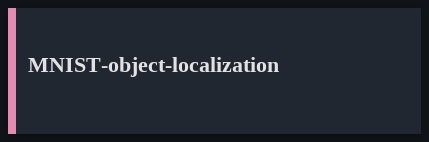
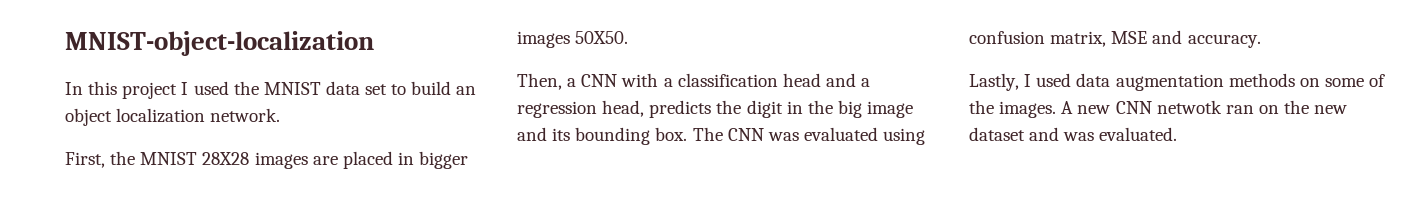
+ In this project I used the MNIST data set to build an object localization network.
+ First, the MNIST 28X28 images are placed in bigger images 50X50.
+ Then, a CNN with a classification head and a regression head, predicts the digit in the big image and its bounding box. The CNN was evaluated using confusion matrix, MSE and accuracy.
+ Lastly, I used data augmentation methods on some of the images. A new CNN netwotk ran on the new dataset and was evaluated.

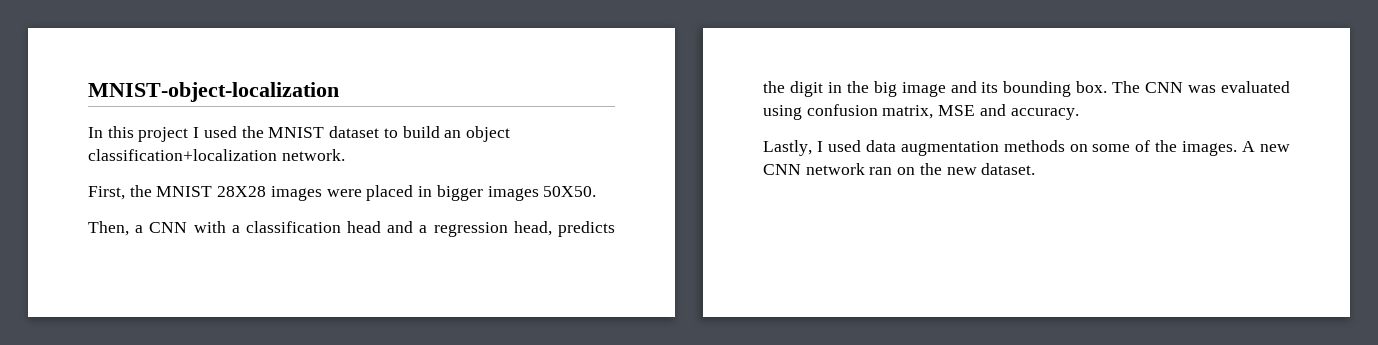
- In this project I used the MNIST data set to build an object localization network.
+ In this project I used the MNIST dataset to build an object classification+localization network.
- First, the MNIST 28X28 images are placed in bigger images 50X50.
+ First, the MNIST 28X28 images were placed in bigger images 50X50.
- A new CNN netwotk ran on the new dataset and was evaluated.
+ A new CNN network ran on the new dataset.

